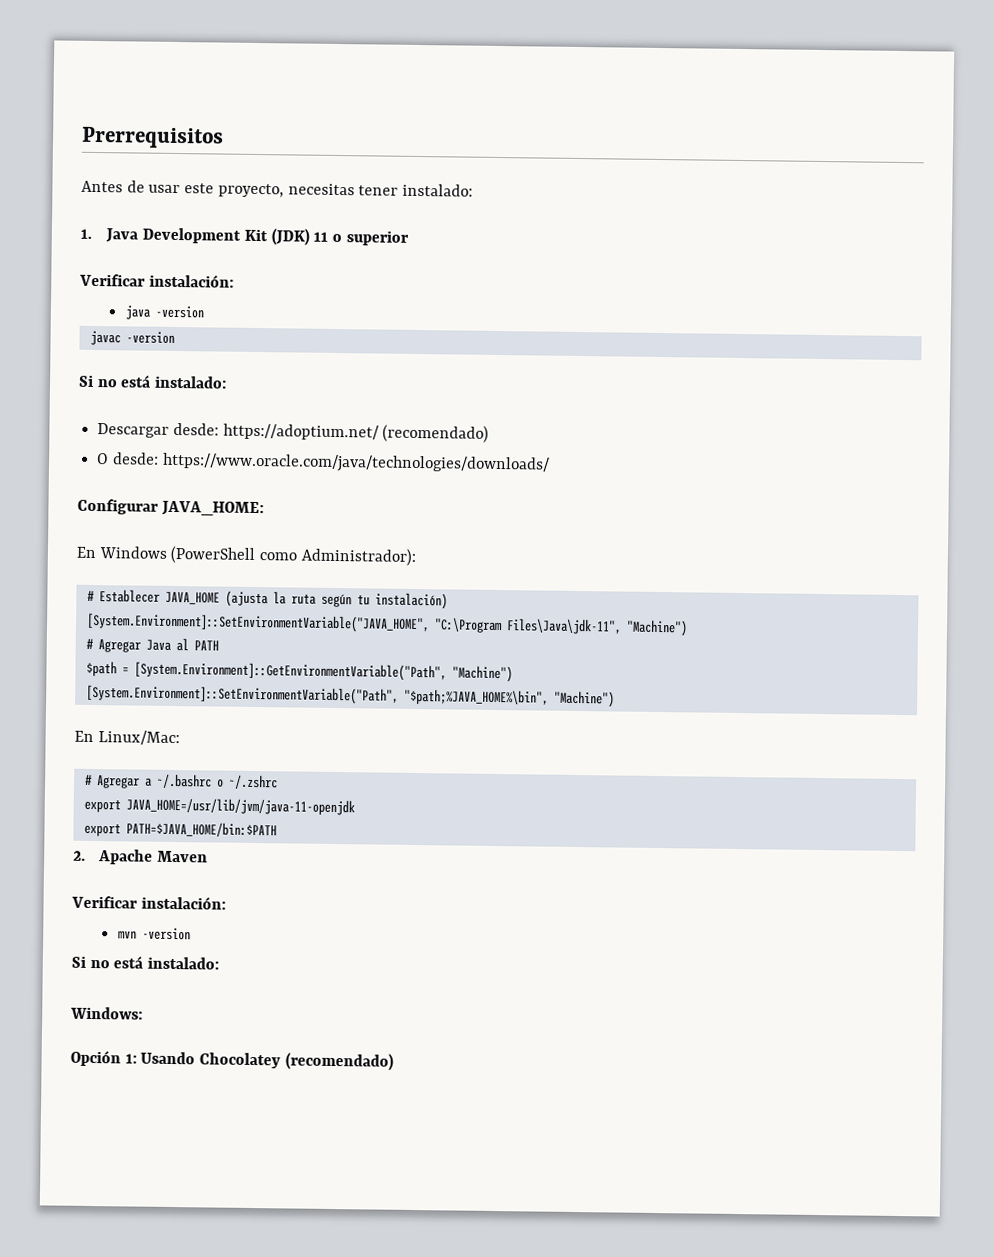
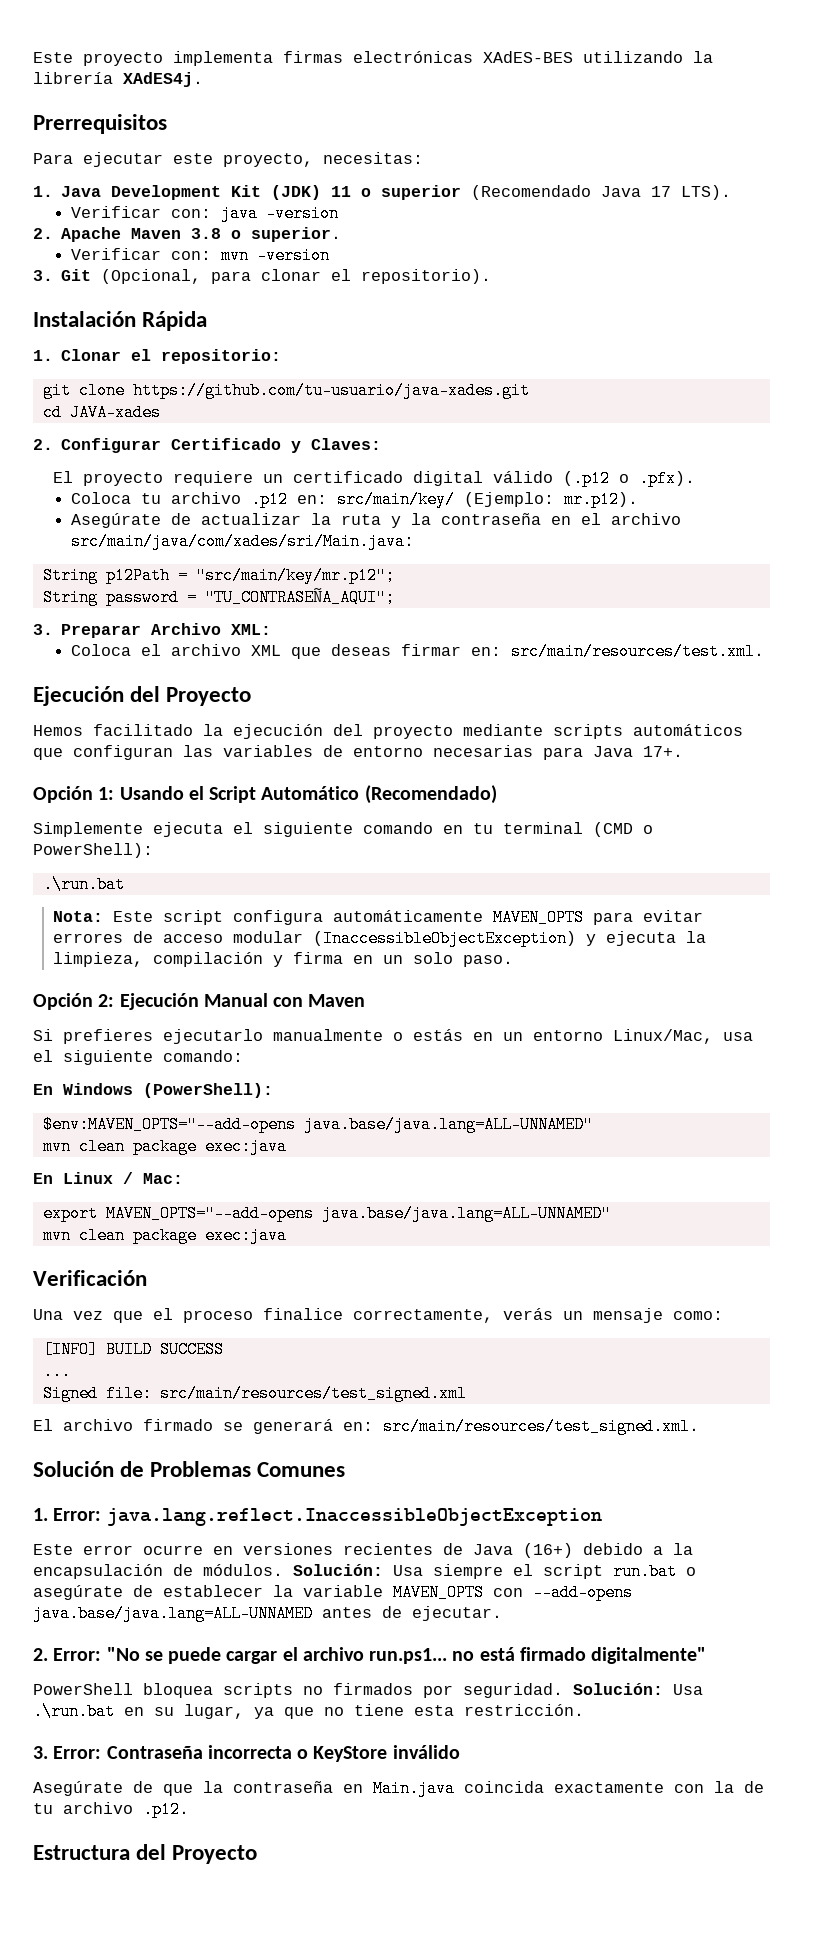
+ Este proyecto implementa firmas electrónicas XAdES-BES utilizando la librería XAdES4j.
  Prerrequisitos
- Antes de usar este proyecto, necesitas tener instalado:
+ Para ejecutar este proyecto, necesitas:
- 1. Java Development Kit (JDK) 11 o superior
- Verificar instalación:
- java -version
+ 1. Java Development Kit (JDK) 11 o superior (Recomendado Java 17 LTS).
+ Verificar con: java -version
- javac -version
- Si no está instalado:
- Descargar desde: https://adoptium.net/ (recomendado)
- O desde: https://www.oracle.com/java/technologies/downloads/
- Configurar JAVA_HOME:
- En Windows (PowerShell como Administrador):
- # Establecer JAVA_HOME (ajusta la ruta según tu instalación)
- [System.Environment]::SetEnvironmentVariable("JAVA_HOME", "C:\Program Files\Java\jdk-11", "Machine")
- # Agregar Java al PATH
- $path = [System.Environment]::GetEnvironmentVariable("Path", "Machine")
- [System.Environment]::SetEnvironmentVariable("Path", "$path;%JAVA_HOME%\bin", "Machine")
- En Linux/Mac:
- # Agregar a ~/.bashrc o ~/.zshrc
- export JAVA_HOME=/usr/lib/jvm/java-11-openjdk
- export PATH=$JAVA_HOME/bin:$PATH
- 2. Apache Maven
- Verificar instalación:
- mvn -version
- Si no está instalado:
- Windows:
- Opción 1: Usando Chocolatey (recomendado)
+ 2. Apache Maven 3.8 o superior.
+ Verificar con: mvn -version
+ 3. Git (Opcional, para clonar el repositorio).
+ Instalación Rápida
+ 1. Clonar el repositorio:
+ git clone https://github.com/tu-usuario/java-xades.git
+ cd JAVA-xades
+ 2. Configurar Certificado y Claves:
+ El proyecto requiere un certificado digital válido (.p12 o .pfx).
+ Coloca tu archivo .p12 en: src/main/key/ (Ejemplo: mr.p12).
+ Asegúrate de actualizar la ruta y la contraseña en el archivo src/main/java/com/xades/sri/Main.java:
+ String p12Path = "src/main/key/mr.p12";
+ String password = "TU_CONTRASEÑA_AQUI";
+ 3. Preparar Archivo XML:
+ Coloca el archivo XML que deseas firmar en: src/main/resources/test.xml.
+ Ejecución del Proyecto
+ Hemos facilitado la ejecución del proyecto mediante scripts automáticos que configuran las variables de entorno necesarias para Java 17+.
+ Opción 1: Usando el Script Automático (Recomendado)
+ Simplemente ejecuta el siguiente comando en tu terminal (CMD o PowerShell):
+ .\run.bat
+ Nota: Este script configura automáticamente MAVEN_OPTS para evitar errores de acceso modular (InaccessibleObjectException) y ejecuta la limpieza, compilación y firma en un solo paso.
+ Opción 2: Ejecución Manual con Maven
+ Si prefieres ejecutarlo manualmente o estás en un entorno Linux/Mac, usa el siguiente comando:
+ En Windows (PowerShell):
+ $env:MAVEN_OPTS="--add-opens java.base/java.lang=ALL-UNNAMED"
+ mvn clean package exec:java
+ En Linux / Mac:
+ export MAVEN_OPTS="--add-opens java.base/java.lang=ALL-UNNAMED"
+ mvn clean package exec:java
+ Verificación
+ Una vez que el proceso finalice correctamente, verás un mensaje como:
+ [INFO] BUILD SUCCESS
+ ...
+ Signed file: src/main/resources/test_signed.xml
+ El archivo firmado se generará en: src/main/resources/test_signed.xml.
+ Solución de Problemas Comunes
+ 1. Error: java.lang.reflect.InaccessibleObjectException
+ Este error ocurre en versiones recientes de Java (16+) debido a la encapsulación de módulos. Solución: Usa siempre el script run.bat o asegúrate de establecer la variable MAVEN_OPTS con --add-opens java.base/java.lang=ALL-UNNAMED antes de ejecutar.
+ 2. Error: "No se puede cargar el archivo run.ps1... no está firmado digitalmente"
+ PowerShell bloquea scripts no firmados por seguridad. Solución: Usa .\run.bat en su lugar, ya que no tiene esta restricción.
+ 3. Error: Contraseña incorrecta o KeyStore inválido
+ Asegúrate de que la contraseña en Main.java coincida exactamente con la de tu archivo .p12.
+ Estructura del Proyecto

